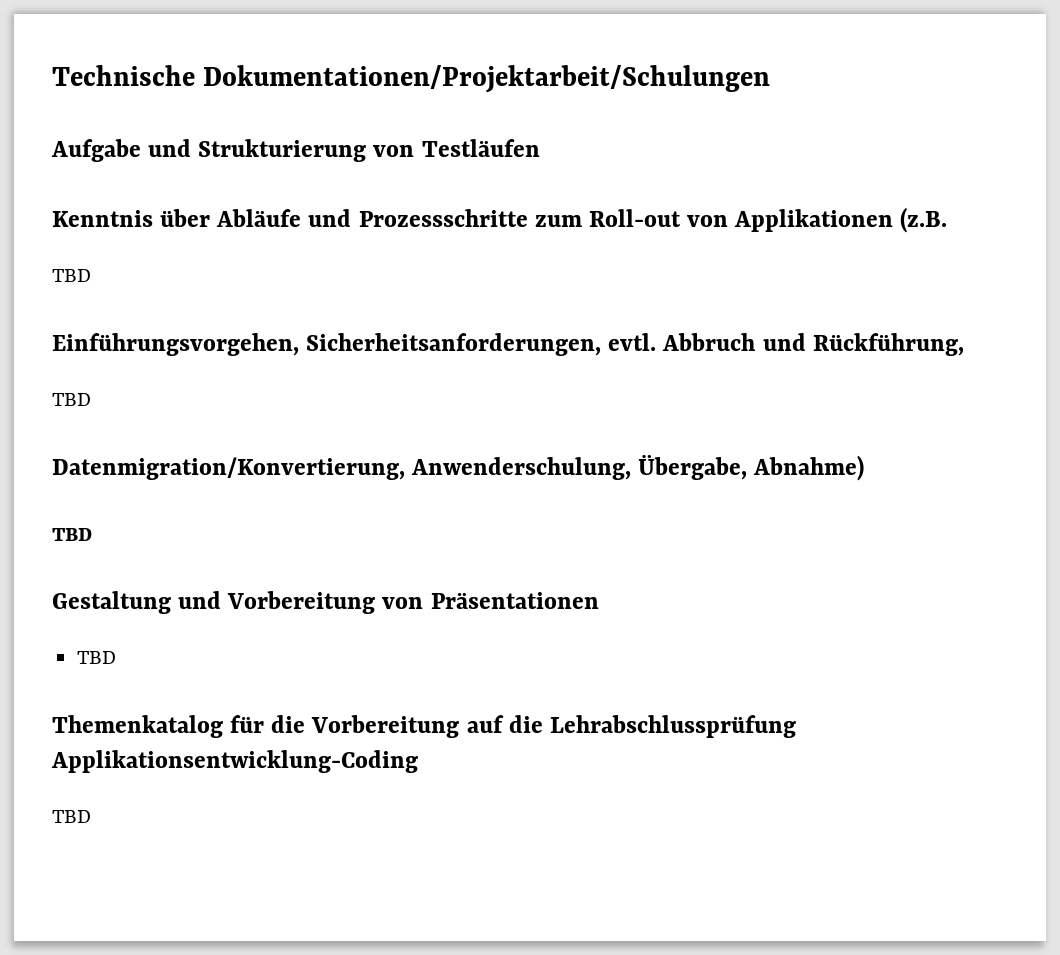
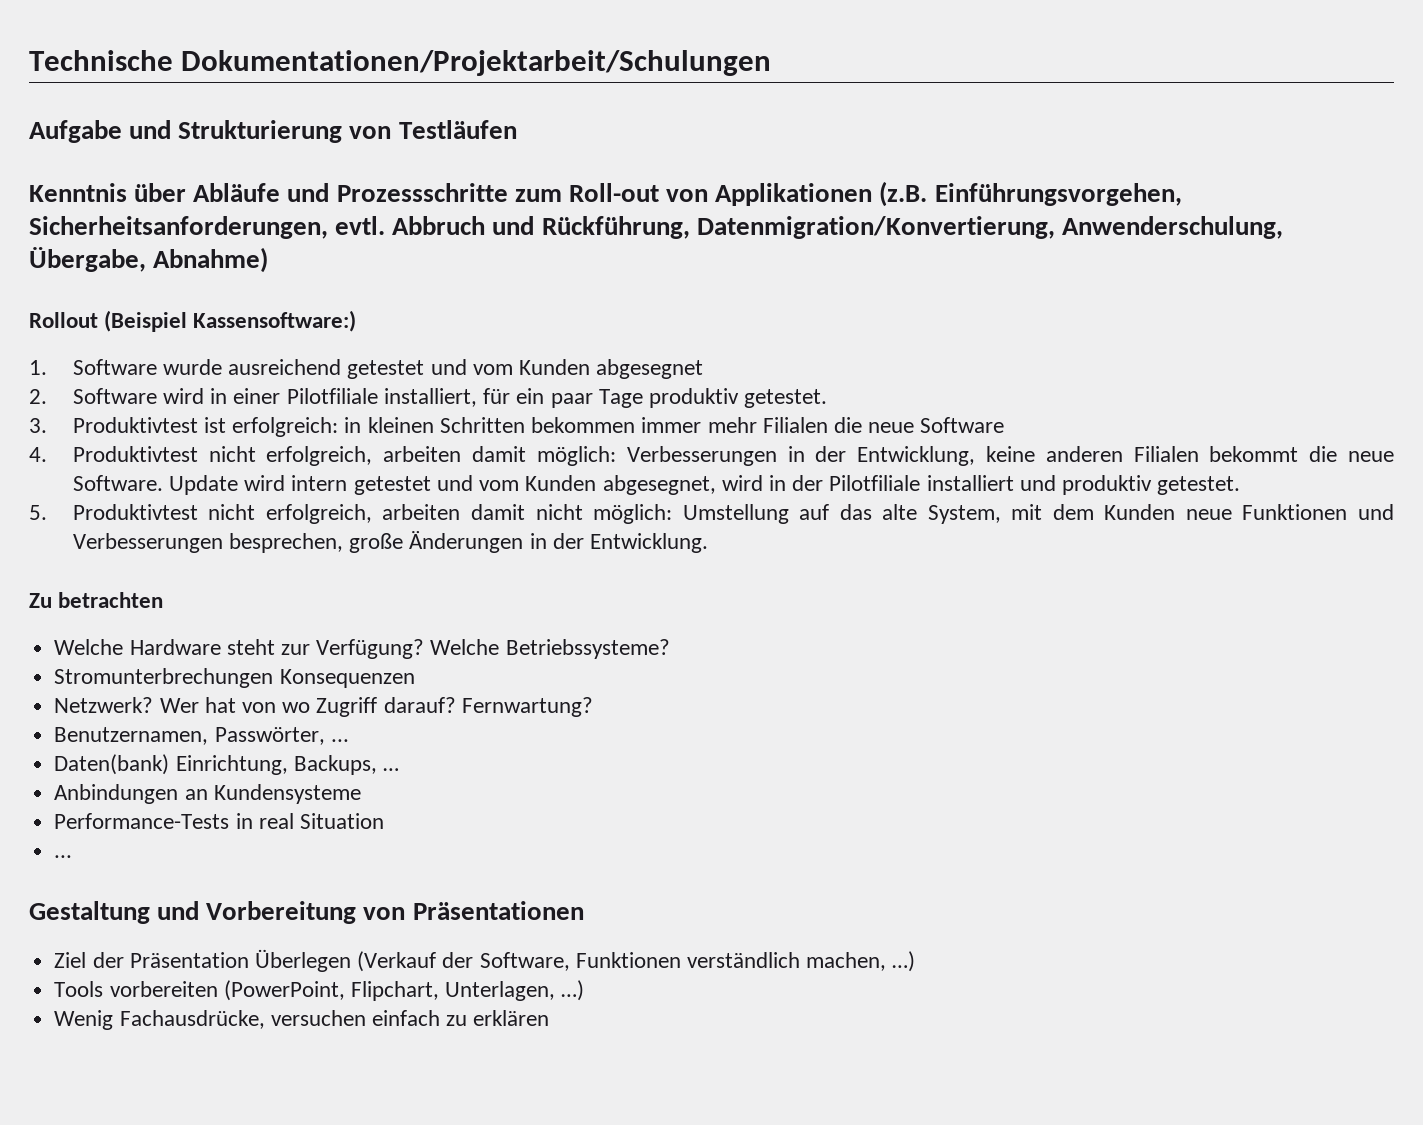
- Kenntnis über Abläufe und Prozessschritte zum Roll-out von Applikationen (z.B.
- TBD
- Einführungsvorgehen, Sicherheitsanforderungen, evtl.
+ Kenntnis über Abläufe und Prozessschritte zum Roll-out von Applikationen (z.B. Einführungsvorgehen, Sicherheitsanforderungen, evtl.
- Abbruch und Rückführung,
- TBD
- Datenmigration/Konvertierung, Anwenderschulung, Übergabe, Abnahme)
- TBD
+ Abbruch und Rückführung, Datenmigration/Konvertierung, Anwenderschulung, Übergabe, Abnahme)
+ Rollout (Beispiel Kassensoftware:)
+ 1. Software wurde ausreichend getestet und vom Kunden abgesegnet
+ 2. Software wird in einer Pilotfiliale installiert, für ein paar Tage produktiv getestet.
+ 3. Produktivtest ist erfolgreich: in kleinen Schritten bekommen immer mehr Filialen die neue Software
+ 4. Produktivtest nicht erfolgreich, arbeiten damit möglich: Verbesserungen in der Entwicklung, keine anderen Filialen bekommt die neue Software. Update wird intern getestet und vom Kunden abgesegnet, wird in der Pilotfiliale installiert und produktiv getestet.
+ 5. Produktivtest nicht erfolgreich, arbeiten damit nicht möglich: Umstellung auf das alte System, mit dem Kunden neue Funktionen und Verbesserungen besprechen, große Änderungen in der Entwicklung.
+ Zu betrachten
+ Welche Hardware steht zur Verfügung? Welche Betriebssysteme?
+ Stromunterbrechungen Konsequenzen
+ Netzwerk? Wer hat von wo Zugriff darauf? Fernwartung?
+ Benutzernamen, Passwörter, ...
+ Daten(bank) Einrichtung, Backups, …
+ Anbindungen an Kundensysteme
+ Performance-Tests in real Situation
+ ...
  Gestaltung und Vorbereitung von Präsentationen
- TBD
- Themenkatalog für die Vorbereitung auf die Lehrabschlussprüfung Applikationsentwicklung-Coding
- TBD
+ Ziel der Präsentation Überlegen (Verkauf der Software, Funktionen verständlich machen, …)
+ Tools vorbereiten (PowerPoint, Flipchart, Unterlagen, …)
+ Wenig Fachausdrücke, versuchen einfach zu erklären

